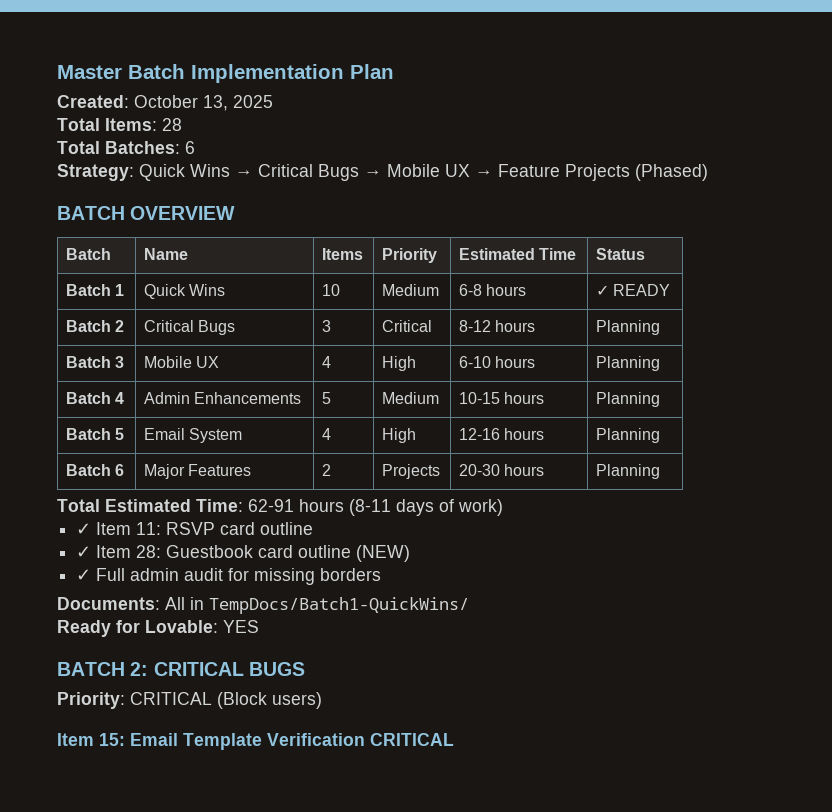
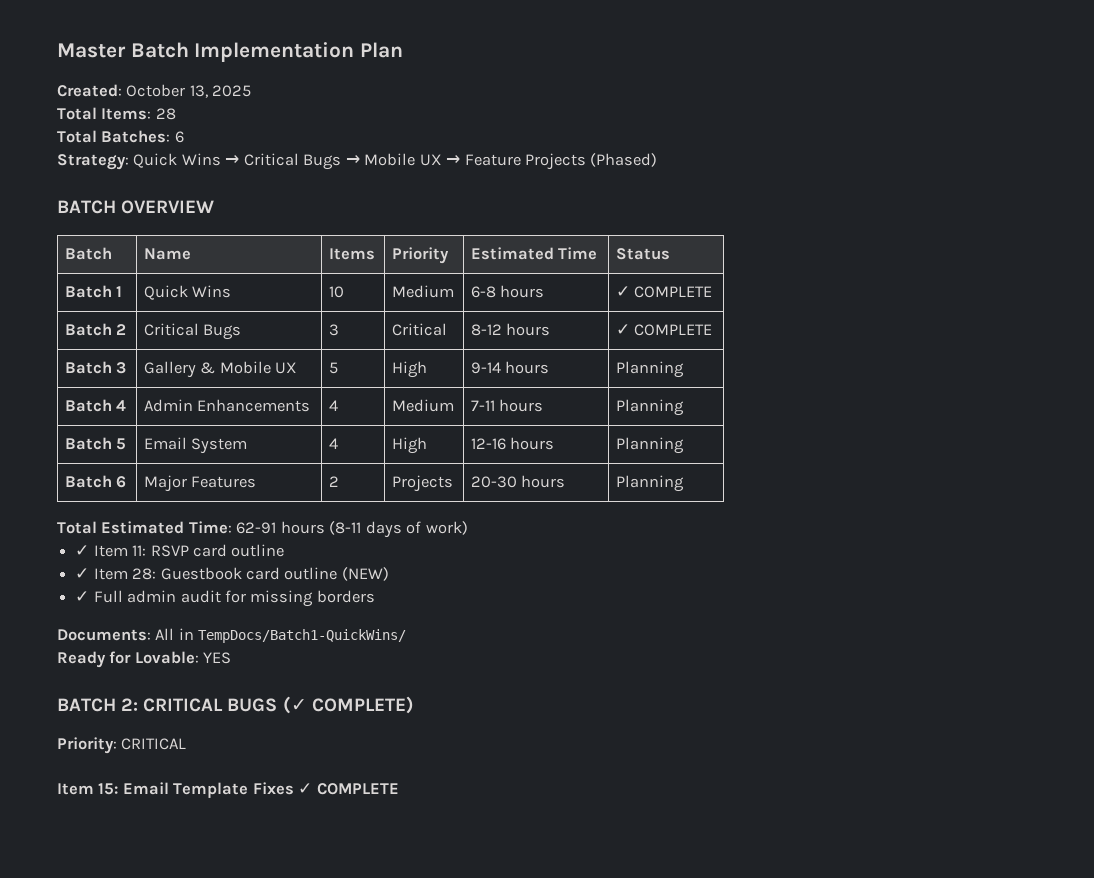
- Batch 1 | Quick Wins | 10 | Medium | 6-8 hours | ✓ READY
+ Batch 1 | Quick Wins | 10 | Medium | 6-8 hours | ✓ COMPLETE
- Batch 2 | Critical Bugs | 3 | Critical | 8-12 hours | Planning
+ Batch 2 | Critical Bugs | 3 | Critical | 8-12 hours | ✓ COMPLETE
- Batch 3 | Mobile UX | 4 | High | 6-10 hours | Planning
+ Batch 3 | Gallery & Mobile UX | 5 | High | 9-14 hours | Planning
- Batch 4 | Admin Enhancements | 5 | Medium | 10-15 hours | Planning
+ Batch 4 | Admin Enhancements | 4 | Medium | 7-11 hours | Planning
- BATCH 2: CRITICAL BUGS
+ BATCH 2: CRITICAL BUGS (✓ COMPLETE)
- Priority: CRITICAL (Block users)
+ Priority: CRITICAL
- Item 15: Email Template Verification CRITICAL
+ Item 15: Email Template Fixes ✓ COMPLETE

